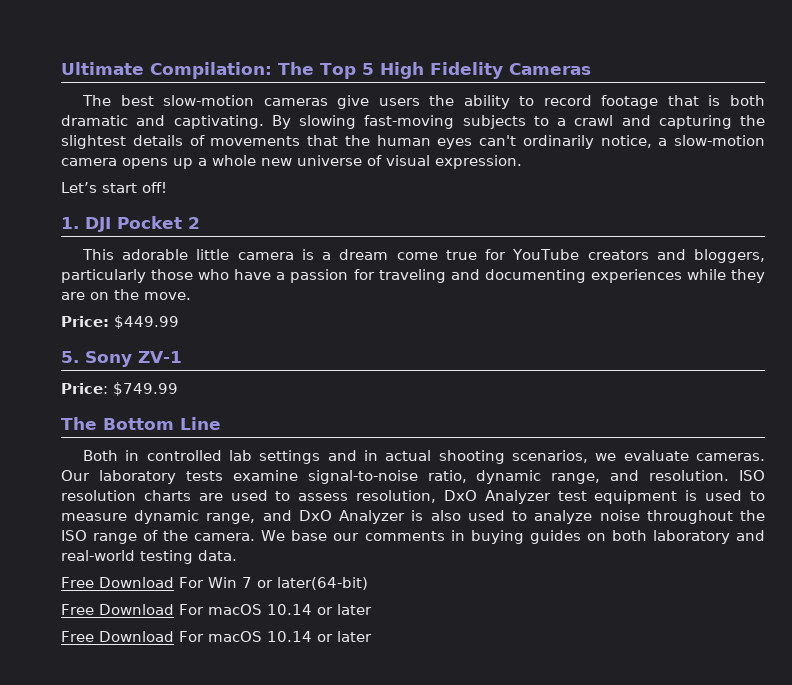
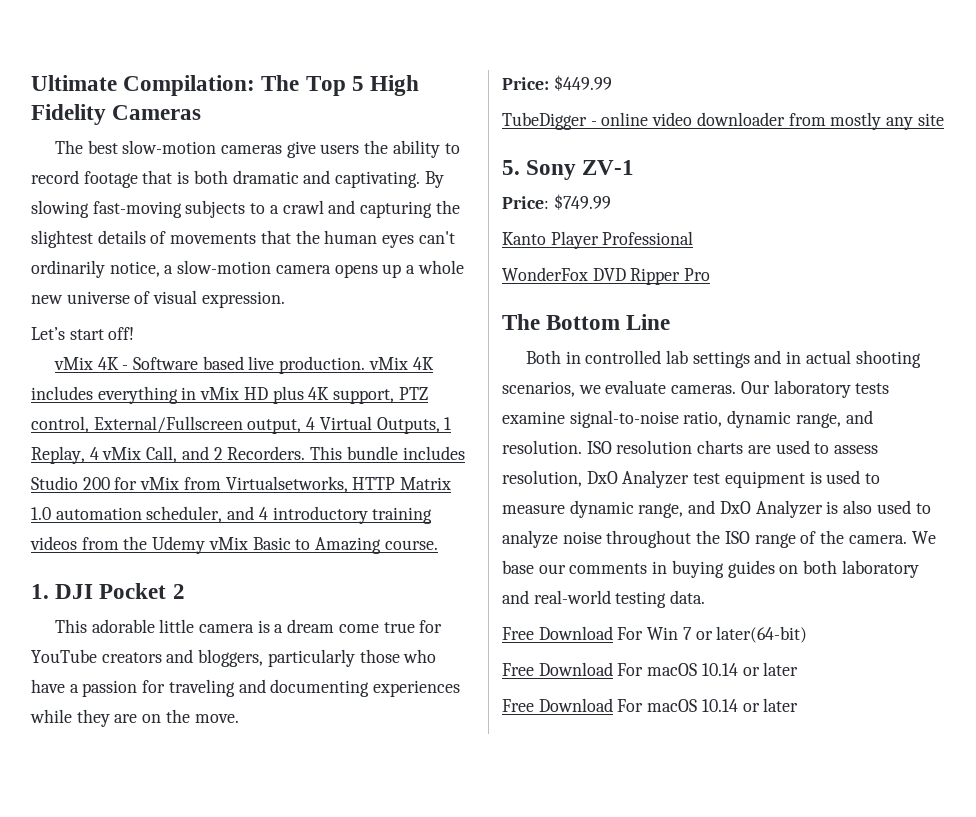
+ vMix 4K - Software based live production. vMix 4K includes everything in vMix HD plus 4K support, PTZ control, External/Fullscreen output, 4 Virtual Outputs, 1 Replay, 4 vMix Call, and 2 Recorders. This bundle includes Studio 200 for vMix from Virtualsetworks, HTTP Matrix 1.0 automation scheduler, and 4 introductory training videos from the Udemy vMix Basic to Amazing course.
+ TubeDigger - online video downloader from mostly any site
+ Kanto Player Professional
+ WonderFox DVD Ripper Pro

